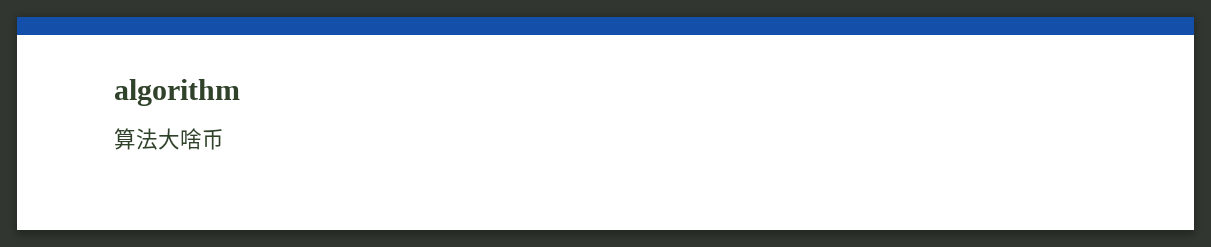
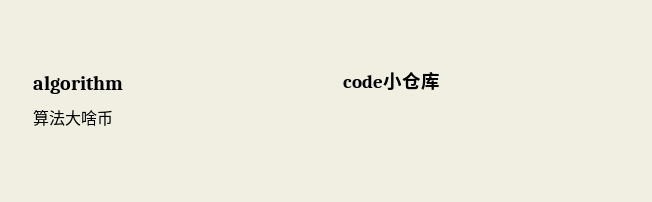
+ code小仓库

